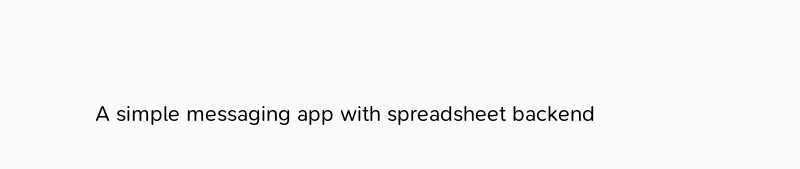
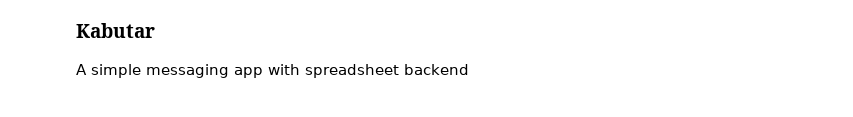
+ Kabutar

